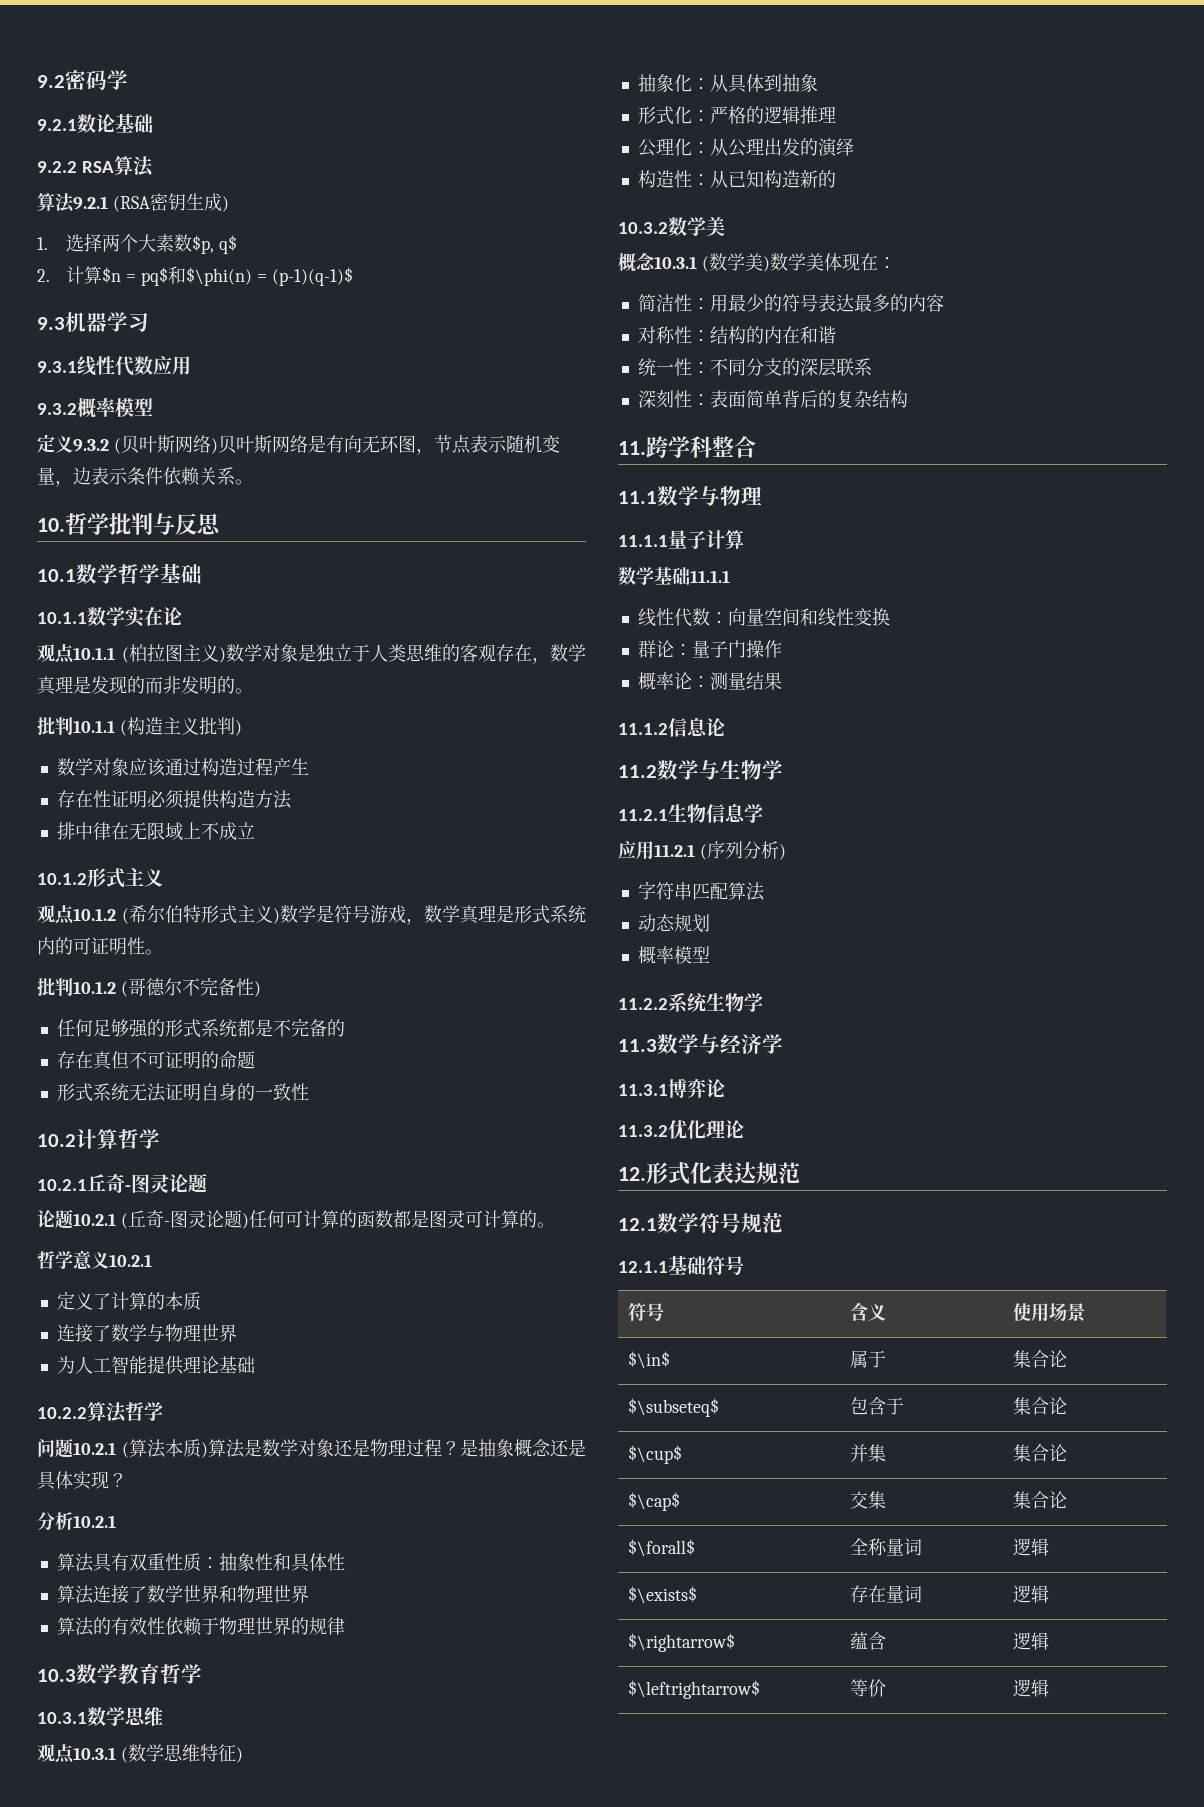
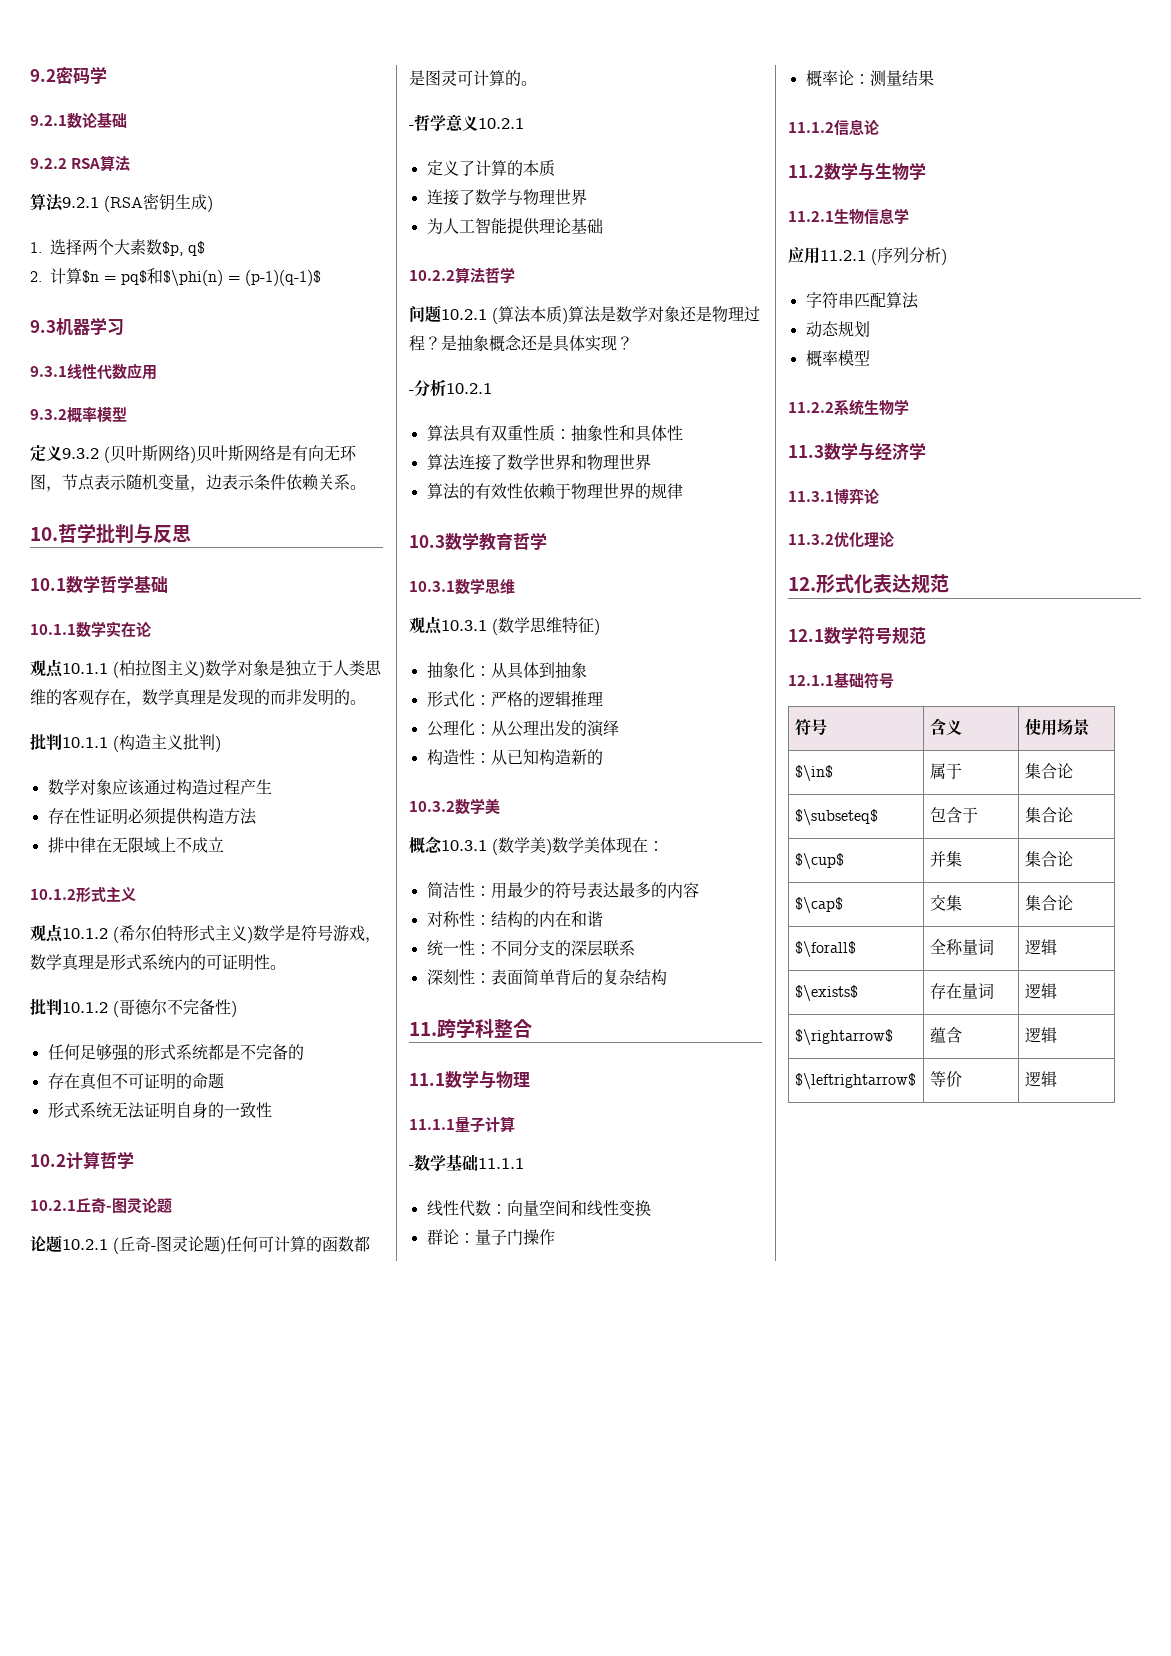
- 哲学意义10.2.1
+ -哲学意义10.2.1
- 分析10.2.1
+ -分析10.2.1
- 数学基础11.1.1
+ -数学基础11.1.1

